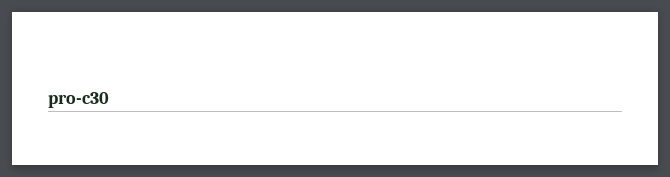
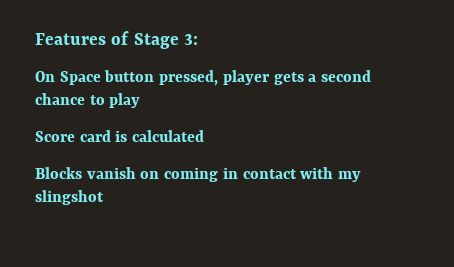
- pro-c30
+ Features of Stage 3:
+ On Space button pressed, player gets a second chance to play
+ Score card is calculated
+ Blocks vanish on coming in contact with my slingshot

